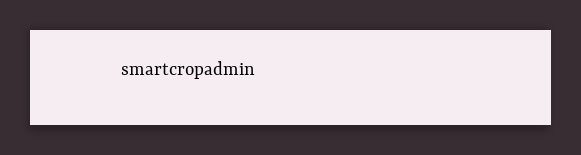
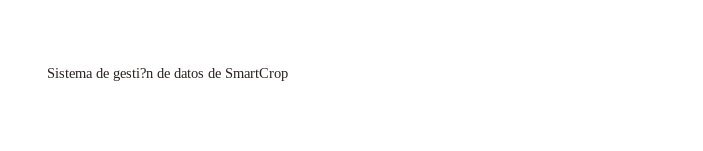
- smartcropadmin
+ Sistema de gesti?n de datos de SmartCrop

